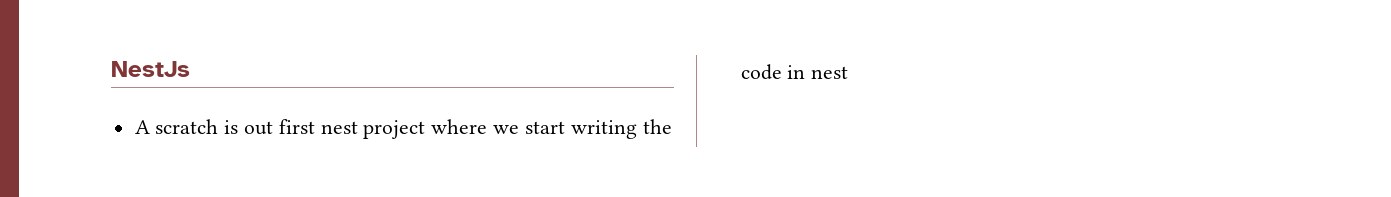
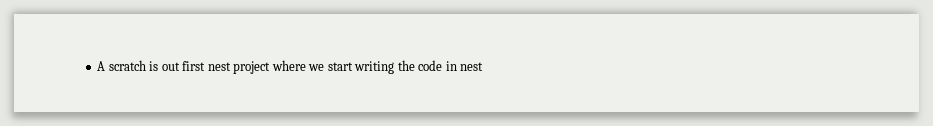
- NestJs

